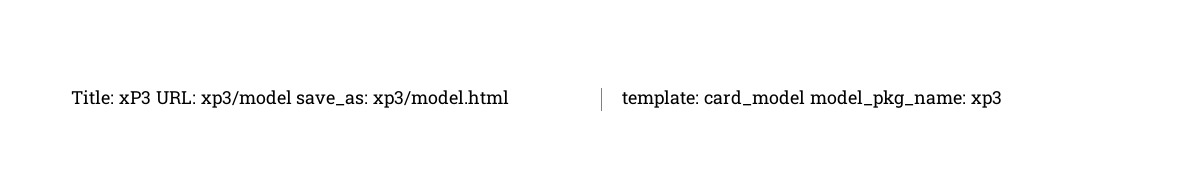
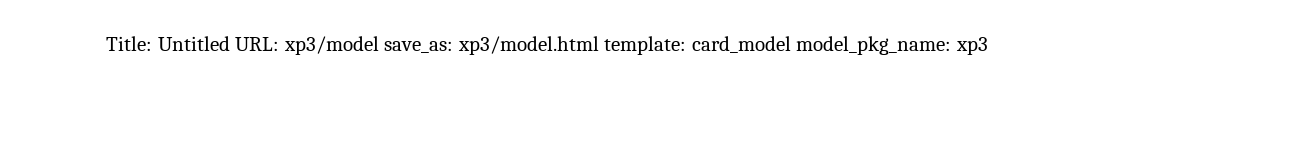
- Title: xP3 URL: xp3/model save_as: xp3/model.html template: card_model model_pkg_name: xp3
+ Title: Untitled URL: xp3/model save_as: xp3/model.html template: card_model model_pkg_name: xp3

